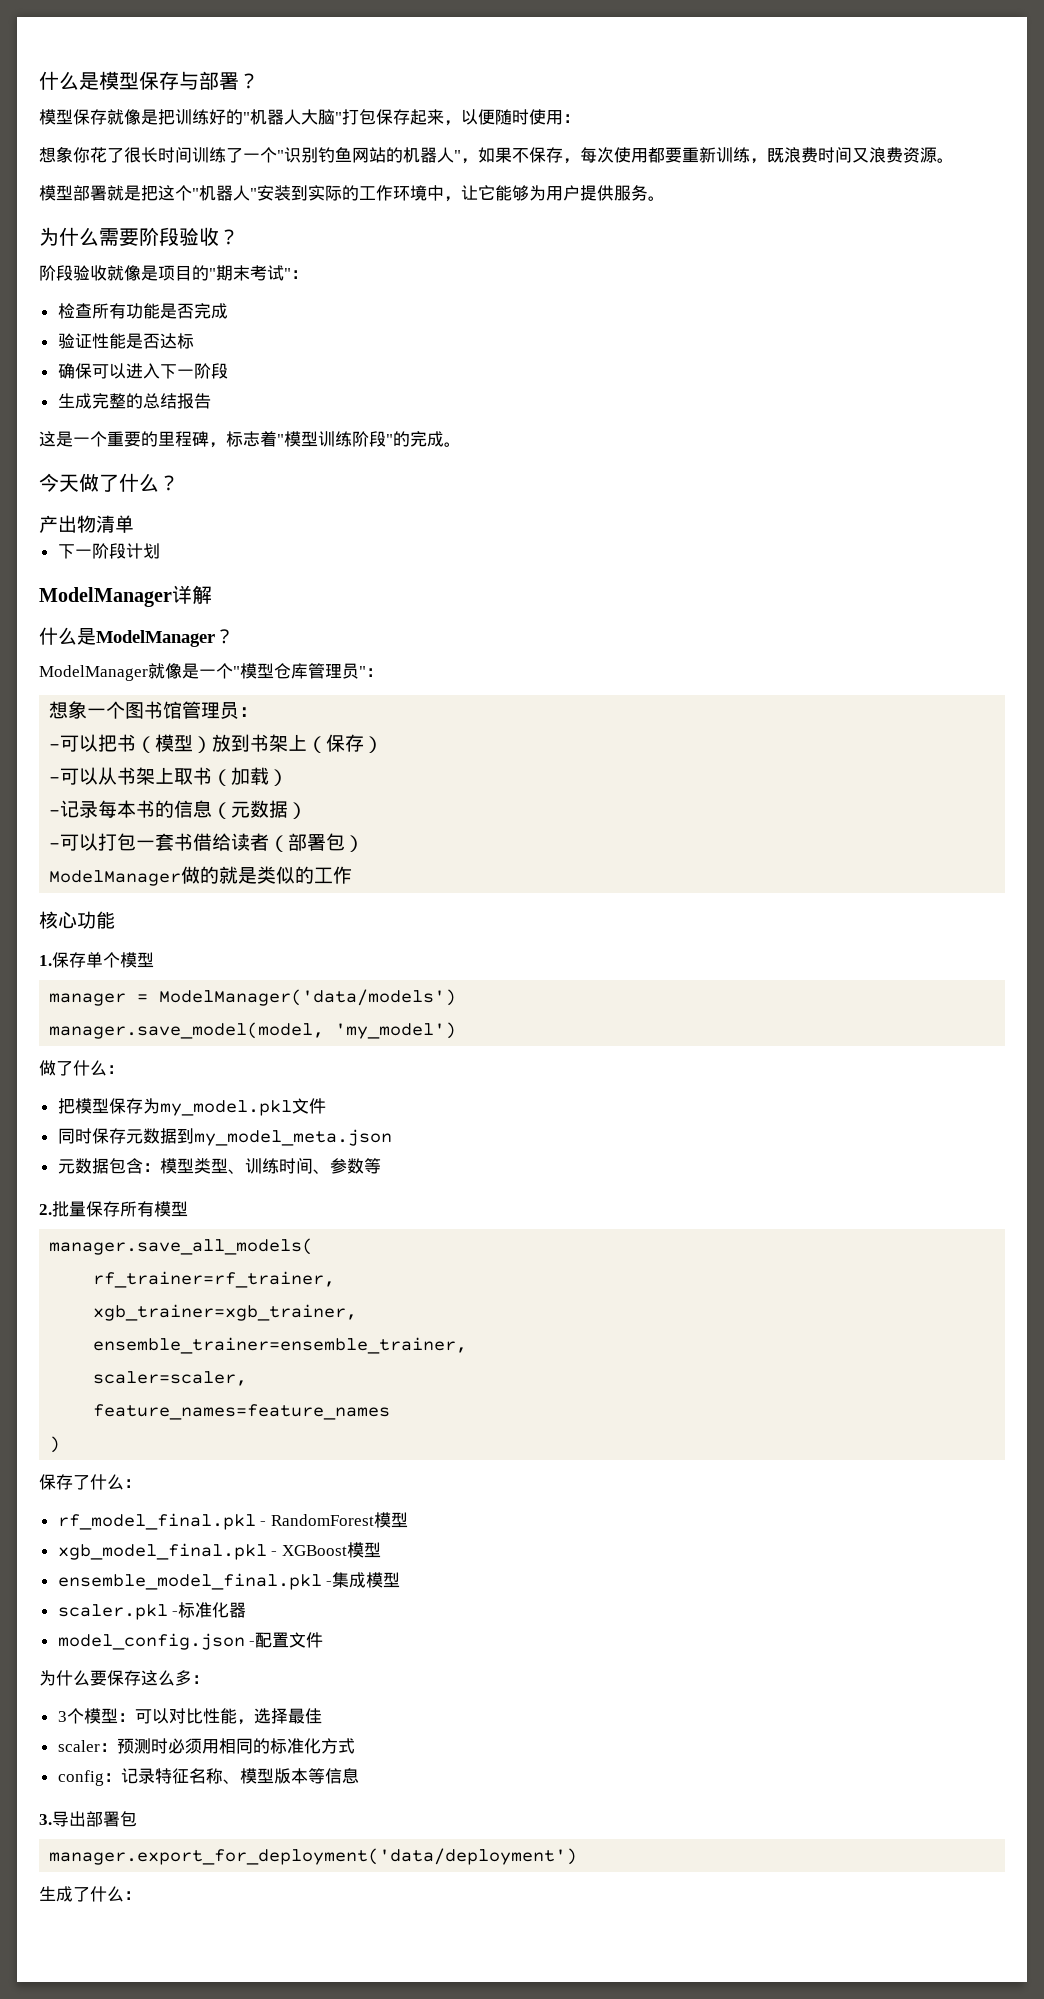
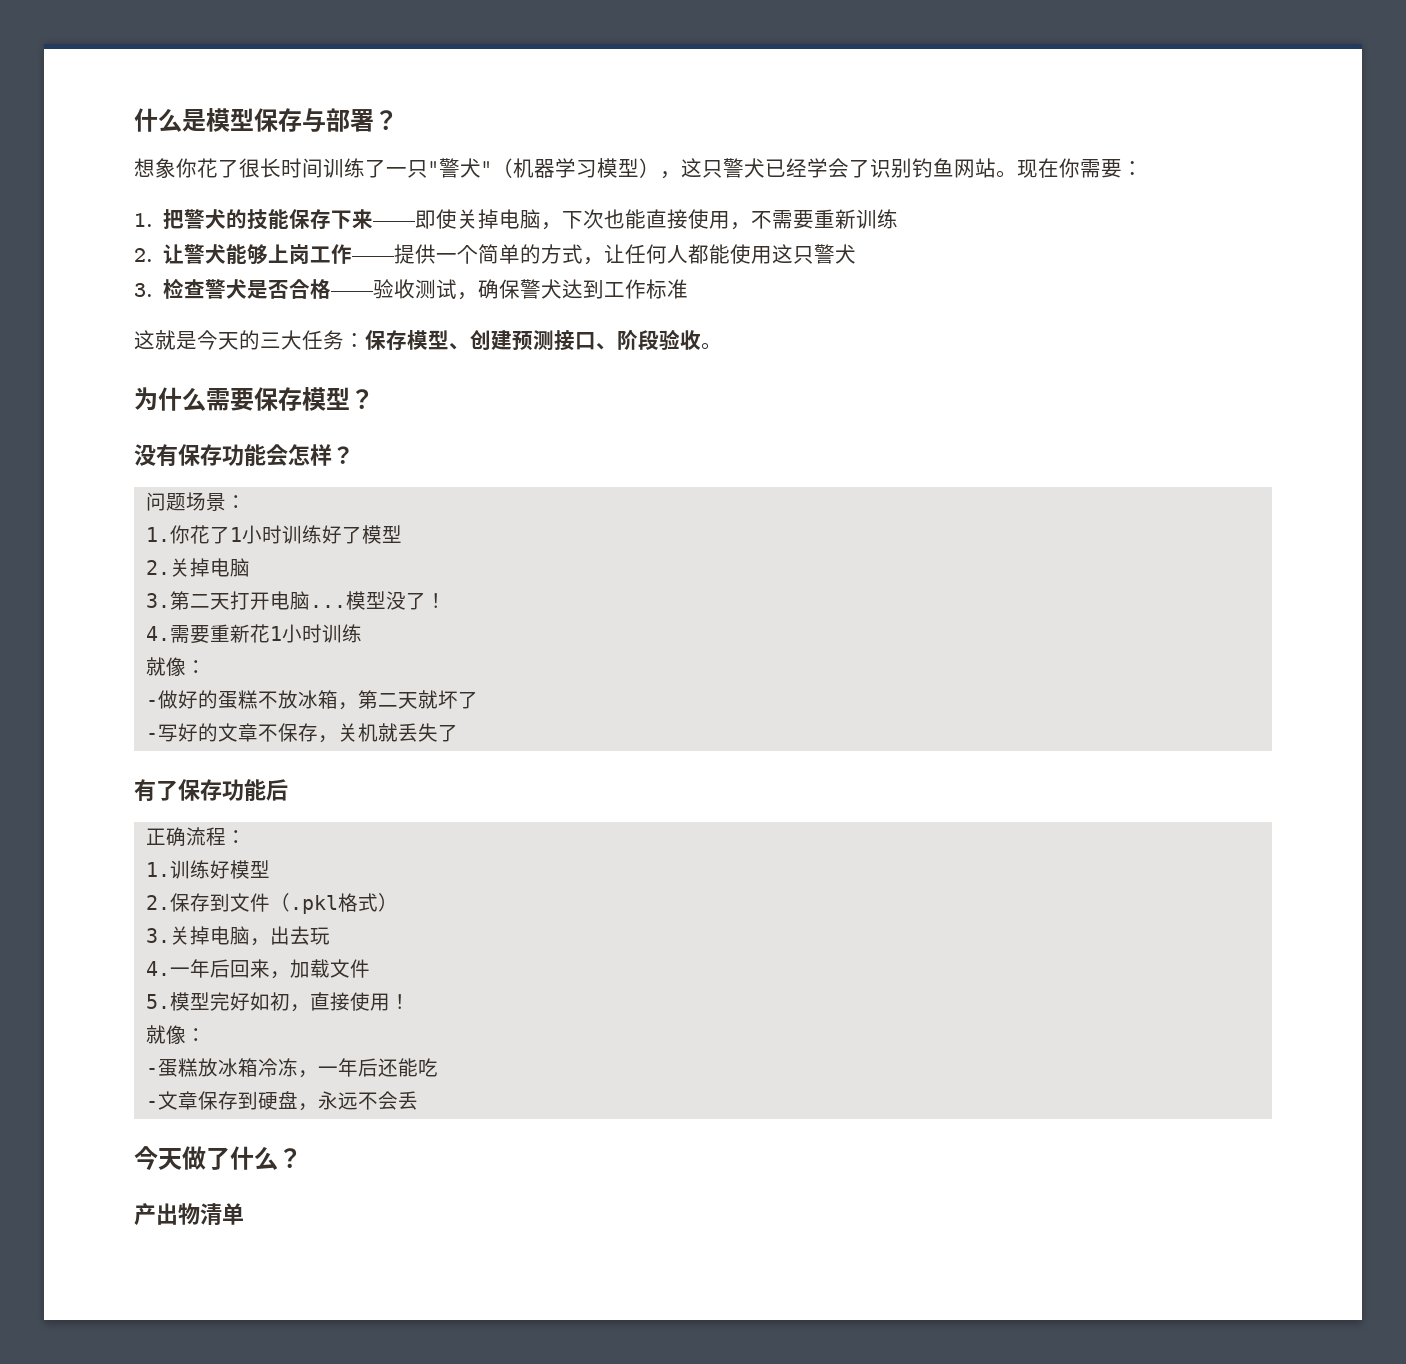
- 模型保存就像是把训练好的"机器人大脑"打包保存起来，以便随时使用：
- 想象你花了很长时间训练了一个"识别钓鱼网站的机器人"，如果不保存，每次使用都要重新训练，既浪费时间又浪费资源。
- 模型部署就是把这个"机器人"安装到实际的工作环境中，让它能够为用户提供服务。
+ 想象你花了很长时间训练了一只"警犬"（机器学习模型），这只警犬已经学会了识别钓鱼网站。现在你需要：
+ 1.把警犬的技能保存下来——即使关掉电脑，下次也能直接使用，不需要重新训练
+ 2.让警犬能够上岗工作——提供一个简单的方式，让任何人都能使用这只警犬
+ 3.检查警犬是否合格——验收测试，确保警犬达到工作标准
+ 这就是今天的三大任务：保存模型、创建预测接口、阶段验收。
- 为什么需要阶段验收？
- 阶段验收就像是项目的"期末考试"：
- 检查所有功能是否完成
- 验证性能是否达标
- 确保可以进入下一阶段
- 生成完整的总结报告
- 这是一个重要的里程碑，标志着"模型训练阶段"的完成。
+ 为什么需要保存模型？
+ 没有保存功能会怎样？
+ 问题场景：
+ 1.你花了1小时训练好了模型
+ 2.关掉电脑
+ 3.第二天打开电脑...模型没了！
+ 4.需要重新花1小时训练
+ 就像：
+ -做好的蛋糕不放冰箱，第二天就坏了
+ -写好的文章不保存，关机就丢失了
+ 有了保存功能后
+ 正确流程：
+ 1.训练好模型
+ 2.保存到文件（.pkl格式）
+ 3.关掉电脑，出去玩
+ 4.一年后回来，加载文件
+ 5.模型完好如初，直接使用！
+ 就像：
+ -蛋糕放冰箱冷冻，一年后还能吃
+ -文章保存到硬盘，永远不会丢
- 下一阶段计划
- ModelManager详解
- 什么是ModelManager？
- ModelManager就像是一个"模型仓库管理员"：
- 想象一个图书馆管理员：
- -可以把书（模型）放到书架上（保存）
- -可以从书架上取书（加载）
- -记录每本书的信息（元数据）
- -可以打包一套书借给读者（部署包）
- ModelManager做的就是类似的工作
- 核心功能
- 1.保存单个模型
- manager = ModelManager('data/models')
- manager.save_model(model, 'my_model')
- 做了什么：
- 把模型保存为my_model.pkl文件
- 同时保存元数据到my_model_meta.json
- 元数据包含：模型类型、训练时间、参数等
- 2.批量保存所有模型
- manager.save_all_models(
- rf_trainer=rf_trainer,
- xgb_trainer=xgb_trainer,
- ensemble_trainer=ensemble_trainer,
- scaler=scaler,
- feature_names=feature_names
- )
- 保存了什么：
- rf_model_final.pkl - RandomForest模型
- xgb_model_final.pkl - XGBoost模型
- ensemble_model_final.pkl -集成模型
- scaler.pkl -标准化器
- model_config.json -配置文件
- 为什么要保存这么多：
- 3个模型：可以对比性能，选择最佳
- scaler：预测时必须用相同的标准化方式
- config：记录特征名称、模型版本等信息
- 3.导出部署包
- manager.export_for_deployment('data/deployment')
- 生成了什么：

